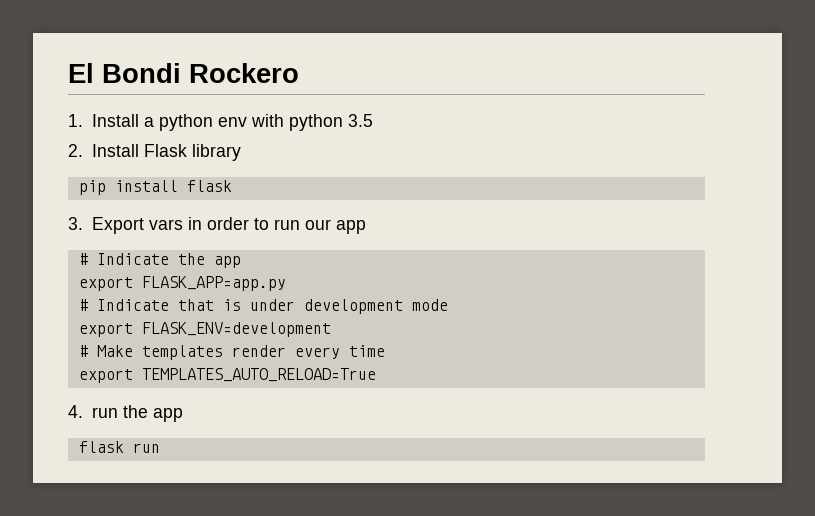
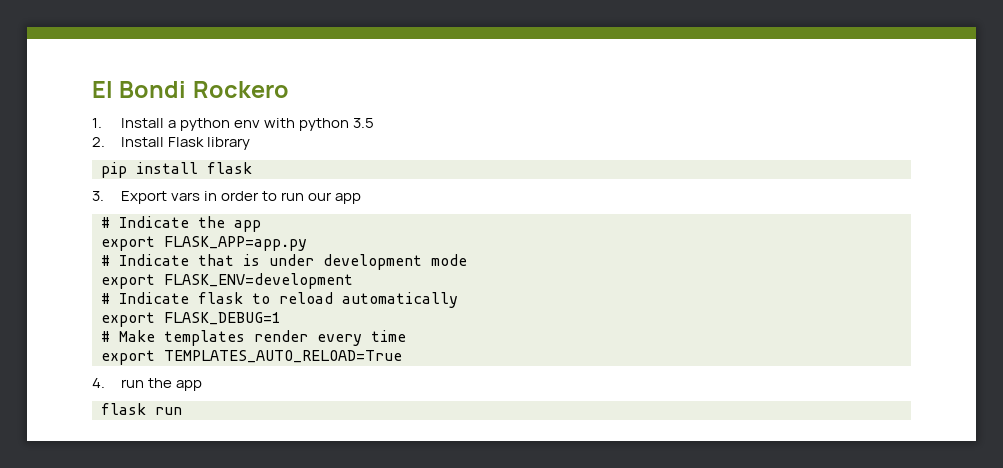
+ # Indicate flask to reload automatically
+ export FLASK_DEBUG=1

